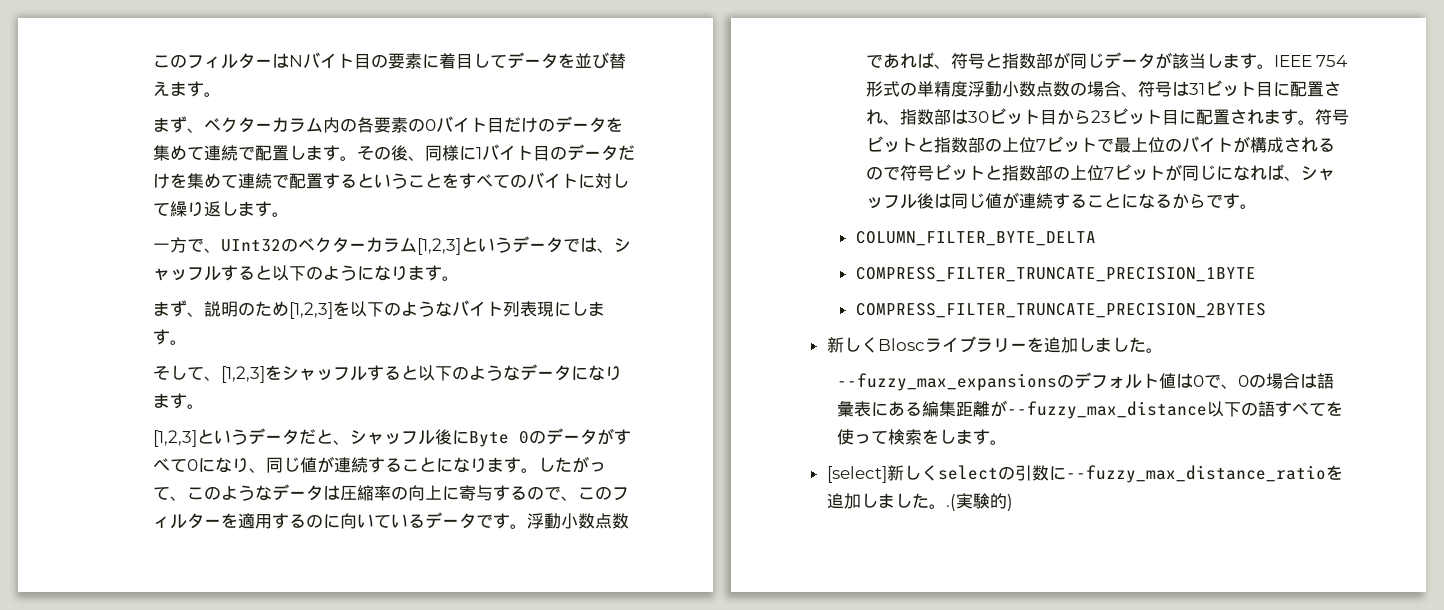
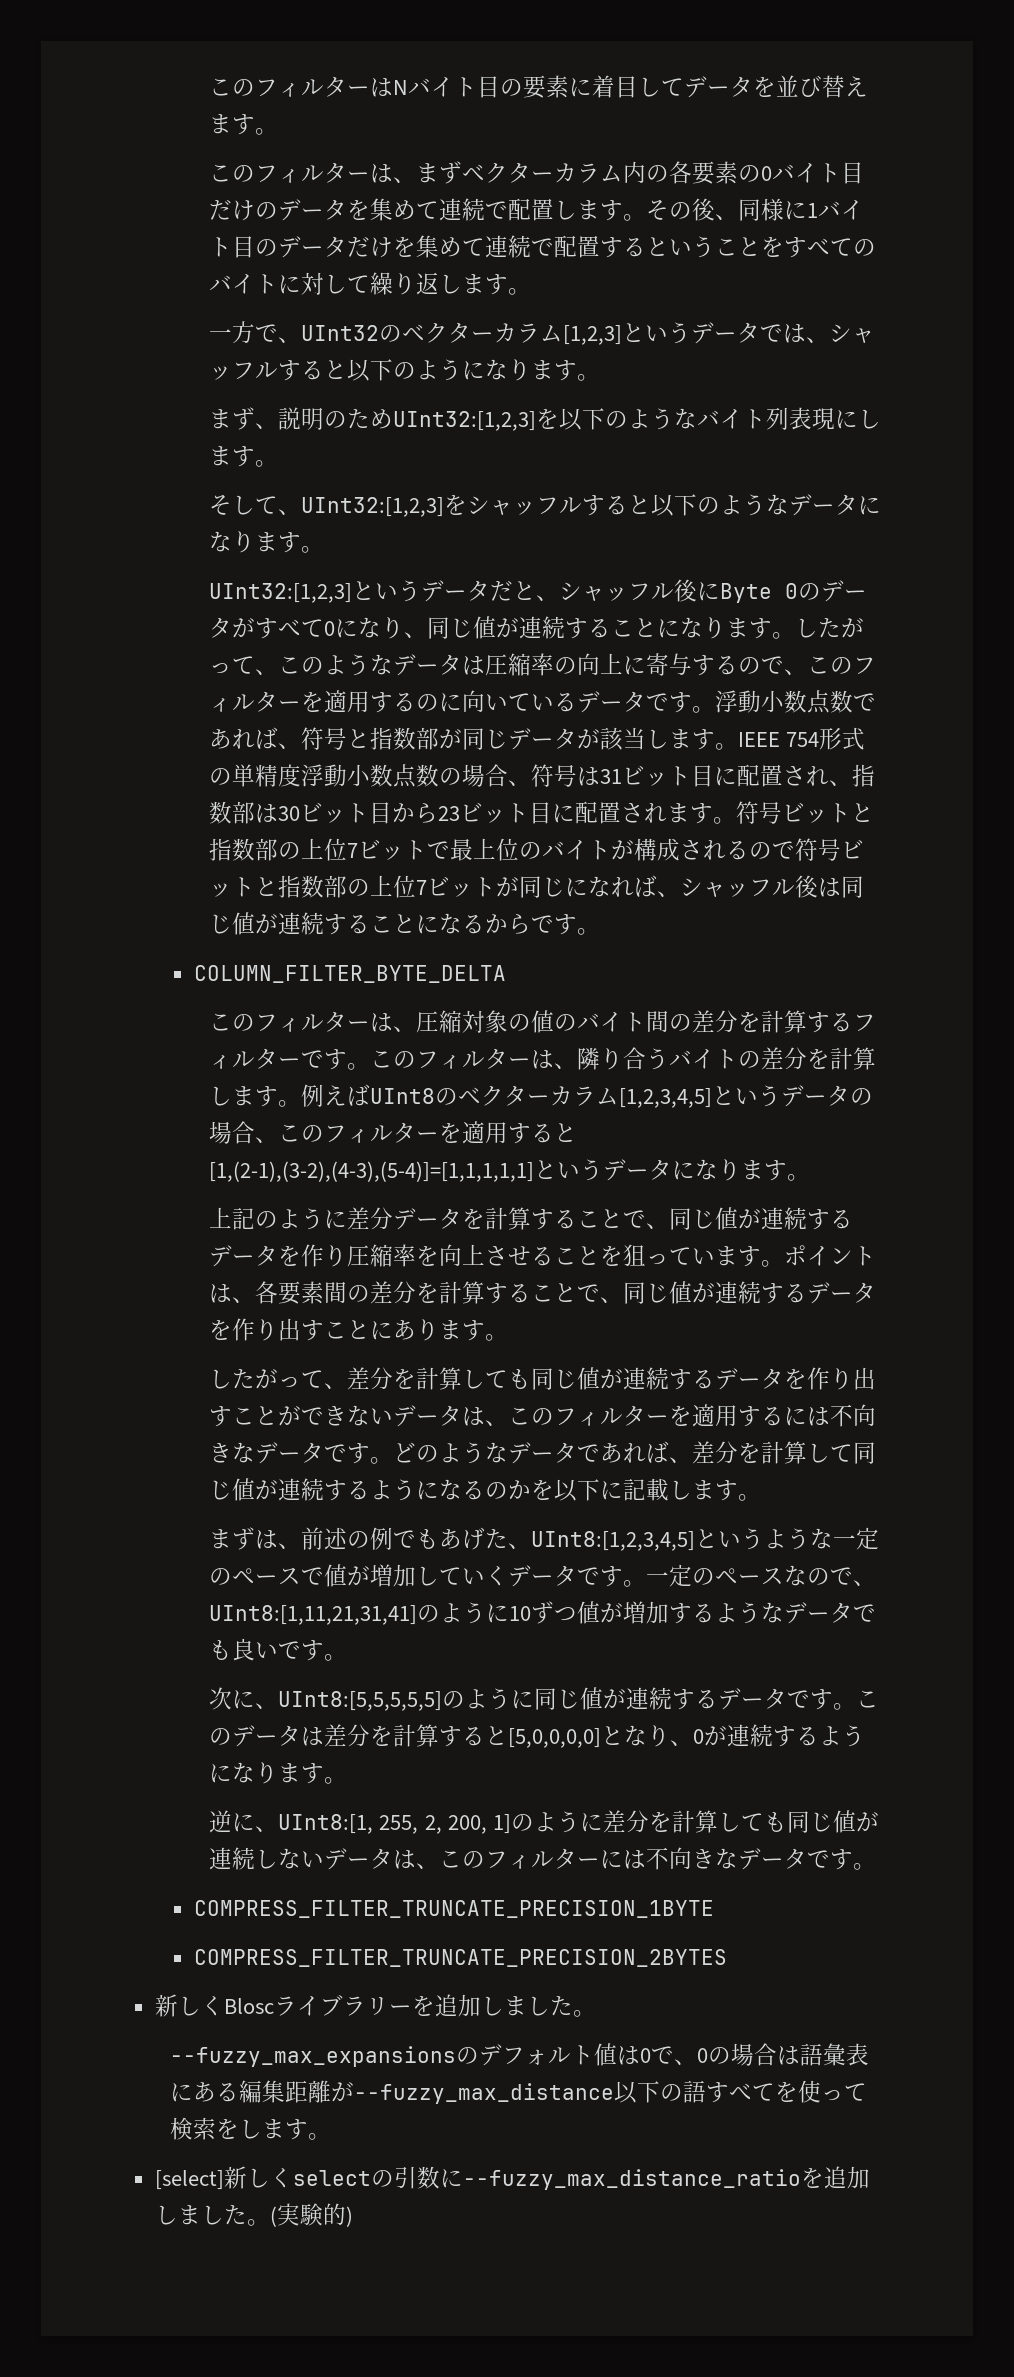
- まず、ベクターカラム内の各要素の0バイト目だけのデータを集めて連続で配置します。
+ このフィルターは、まずベクターカラム内の各要素の0バイト目だけのデータを集めて連続で配置します。
- まず、説明のため[1,2,3]を以下のようなバイト列表現にします。
+ まず、説明のためUInt32:[1,2,3]を以下のようなバイト列表現にします。
- そして、[1,2,3]をシャッフルすると以下のようなデータになります。
+ そして、UInt32:[1,2,3]をシャッフルすると以下のようなデータになります。
- [1,2,3]というデータだと、シャッフル後にByte 0のデータがすべて0になり、同じ値が連続することになります。
+ UInt32:[1,2,3]というデータだと、シャッフル後にByte 0のデータがすべて0になり、同じ値が連続することになります。
+ このフィルターは、圧縮対象の値のバイト間の差分を計算するフィルターです。このフィルターは、隣り合うバイトの差分を計算します。例えばUInt8のベクターカラム[1,2,3,4,5]というデータの場合、このフィルターを適用すると[1,(2-1),(3-2),(4-3),(5-4)]=[1,1,1,1,1]というデータになります。
+ 上記のように差分データを計算することで、同じ値が連続するデータを作り圧縮率を向上させることを狙っています。ポイントは、各要素間の差分を計算することで、同じ値が連続するデータを作り出すことにあります。
+ したがって、差分を計算しても同じ値が連続するデータを作り出すことができないデータは、このフィルターを適用するには不向きなデータです。どのようなデータであれば、差分を計算して同じ値が連続するようになるのかを以下に記載します。
+ まずは、前述の例でもあげた、UInt8:[1,2,3,4,5]というような一定のペースで値が増加していくデータです。一定のペースなので、UInt8:[1,11,21,31,41]のように10ずつ値が増加するようなデータでも良いです。
+ 次に、UInt8:[5,5,5,5,5]のように同じ値が連続するデータです。このデータは差分を計算すると[5,0,0,0,0]となり、0が連続するようになります。
+ 逆に、UInt8:[1, 255, 2, 200, 1]のように差分を計算しても同じ値が連続しないデータは、このフィルターには不向きなデータです。
- [select]新しくselectの引数に--fuzzy_max_distance_ratioを追加しました。.(実験的)
+ [select]新しくselectの引数に--fuzzy_max_distance_ratioを追加しました。(実験的)

